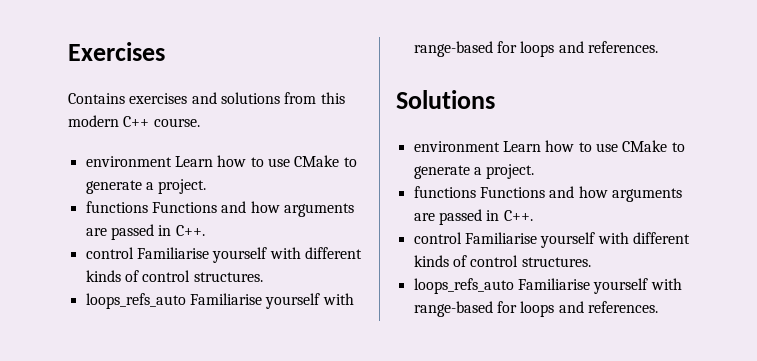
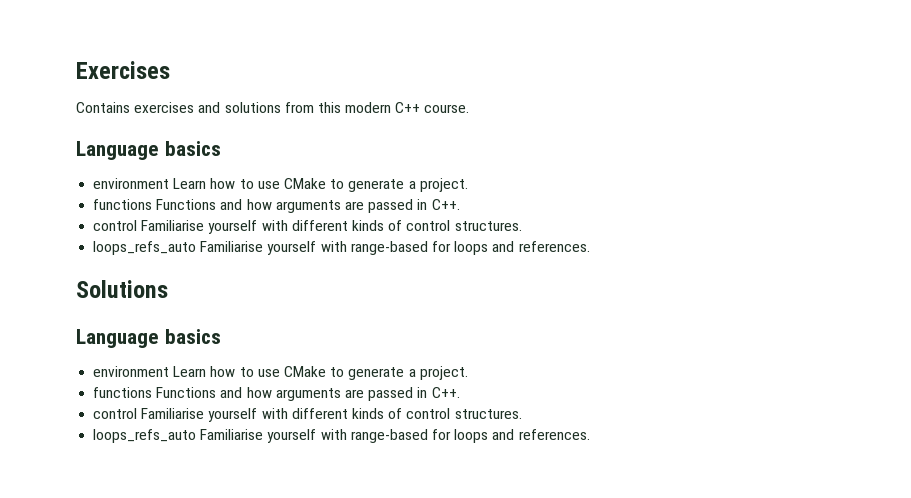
  Contains exercises and solutions from this modern C++ course.
+ Language basics
  Solutions
+ Language basics

